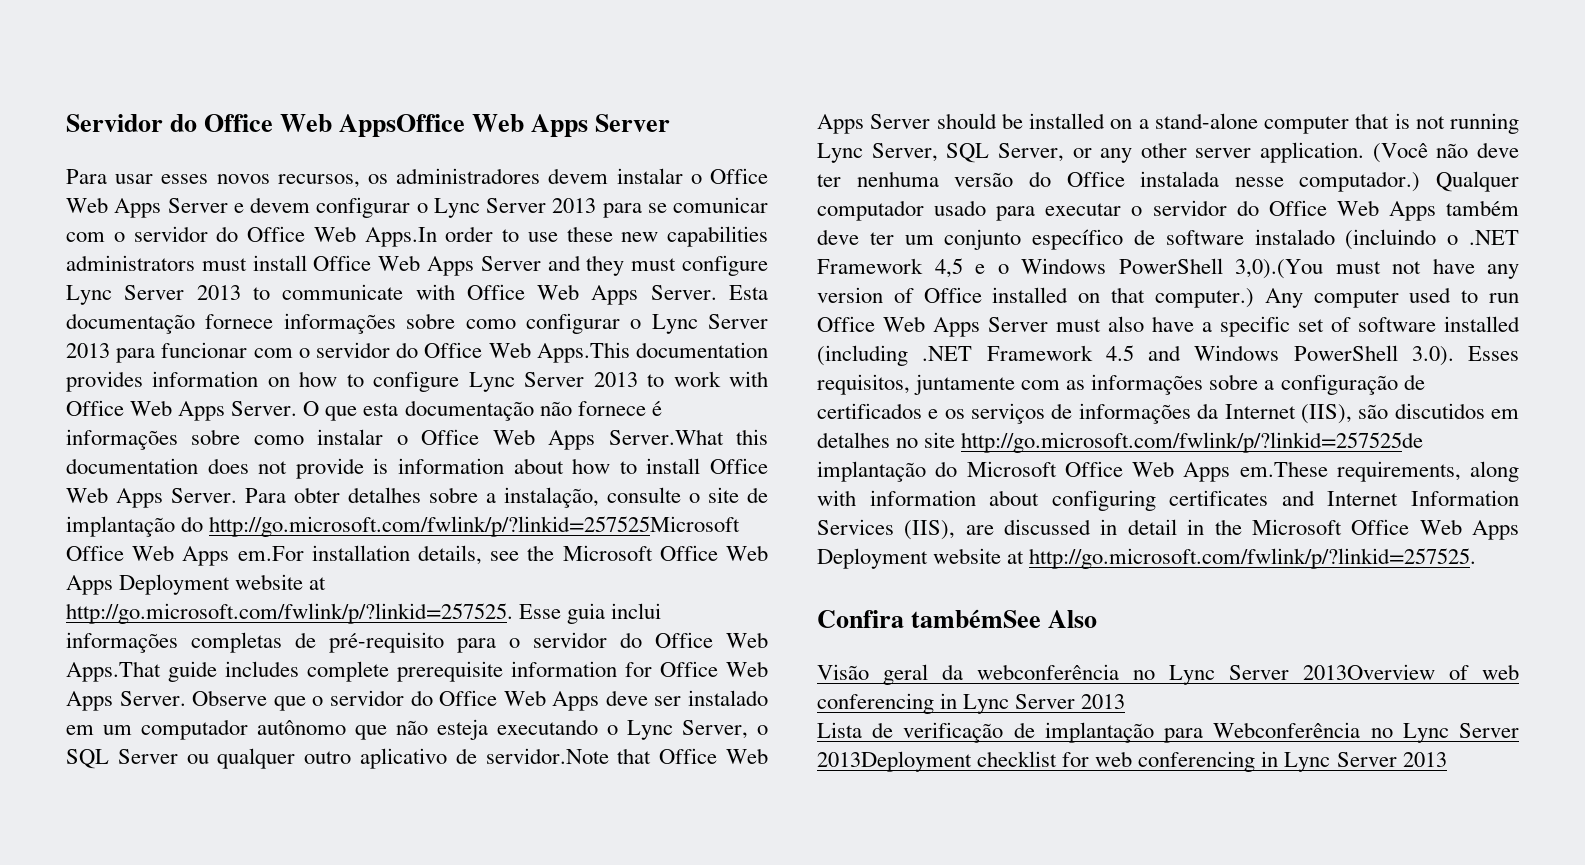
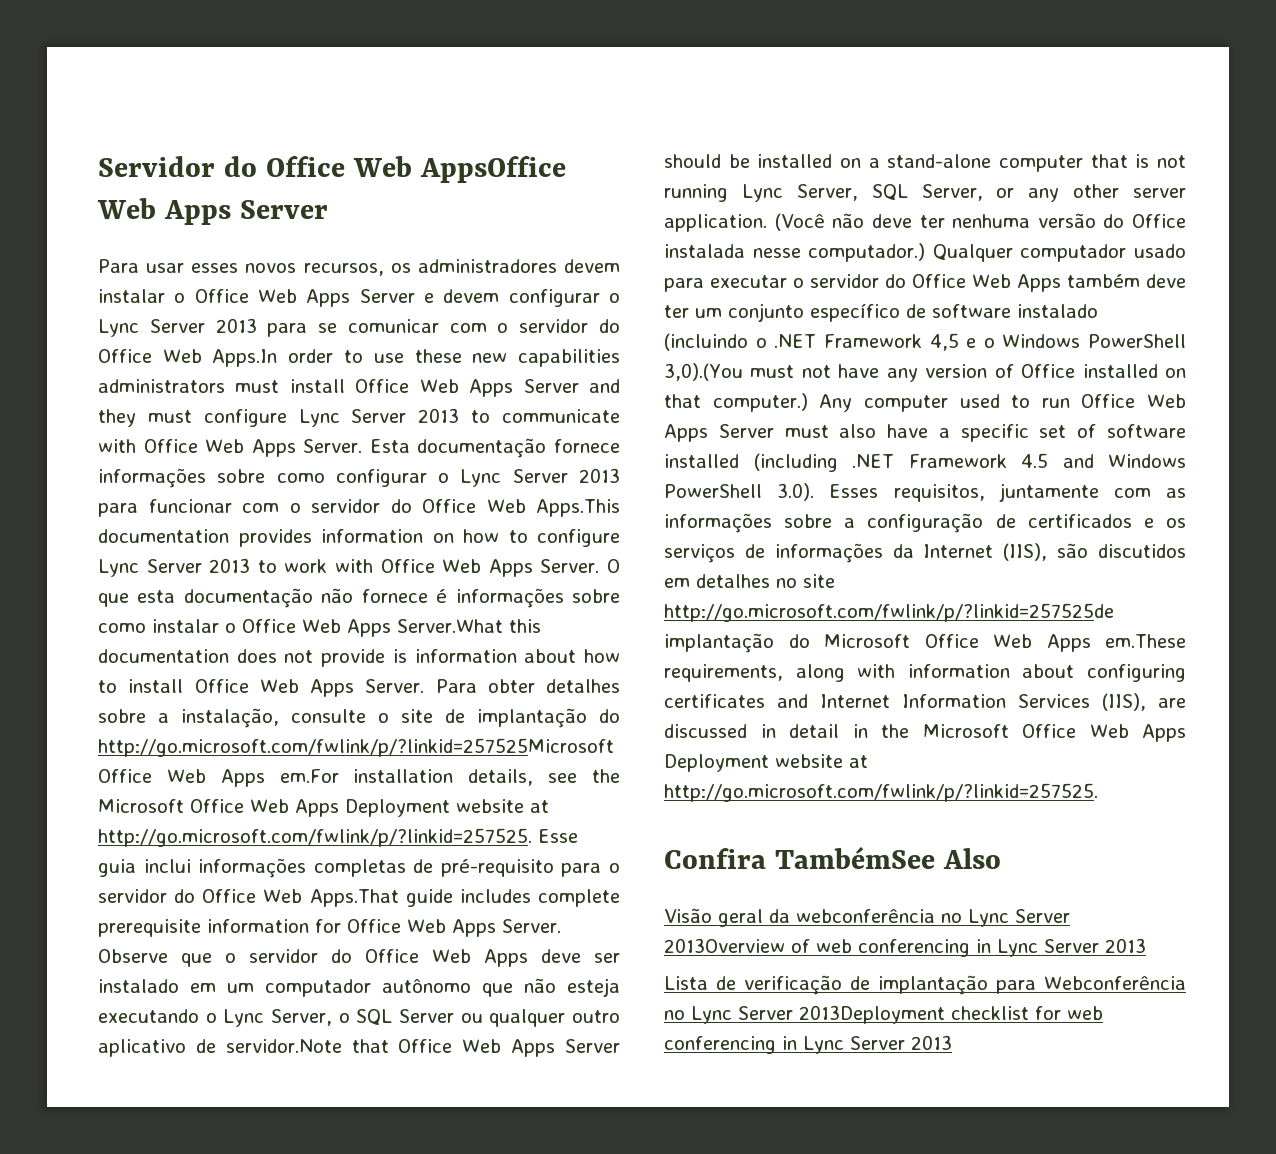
- Confira tambémSee Also
+ Confira TambémSee Also

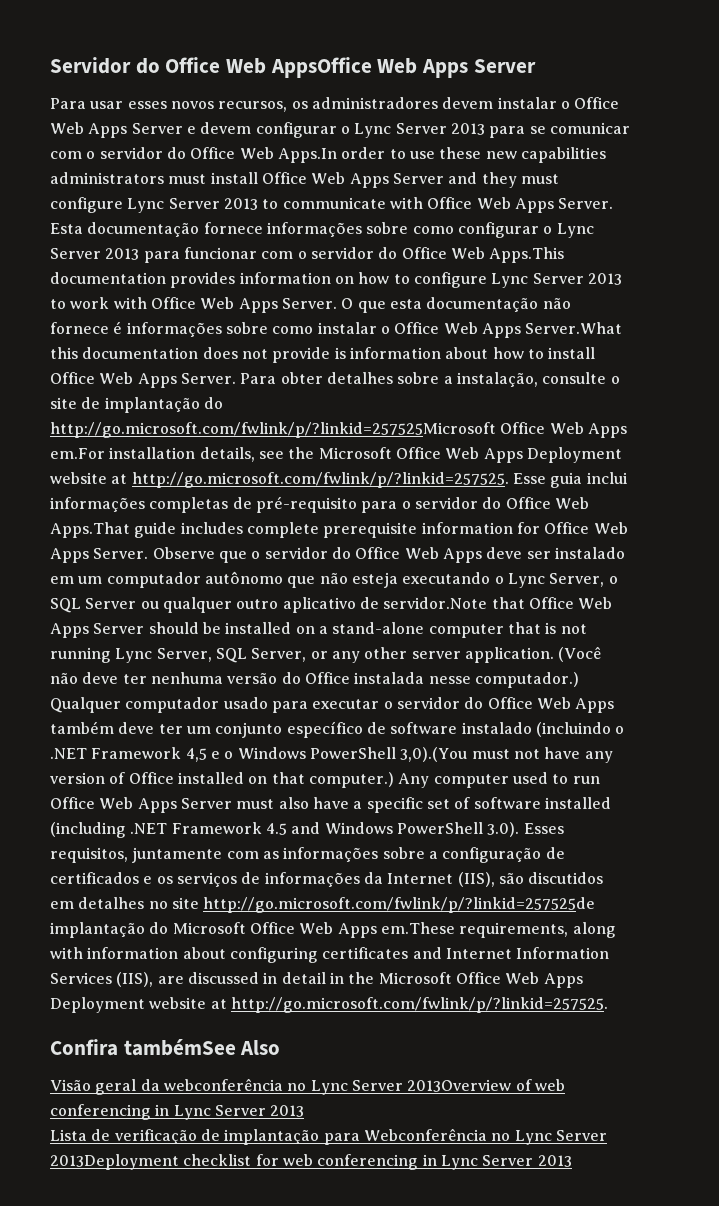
- Confira TambémSee Also
+ Confira tambémSee Also

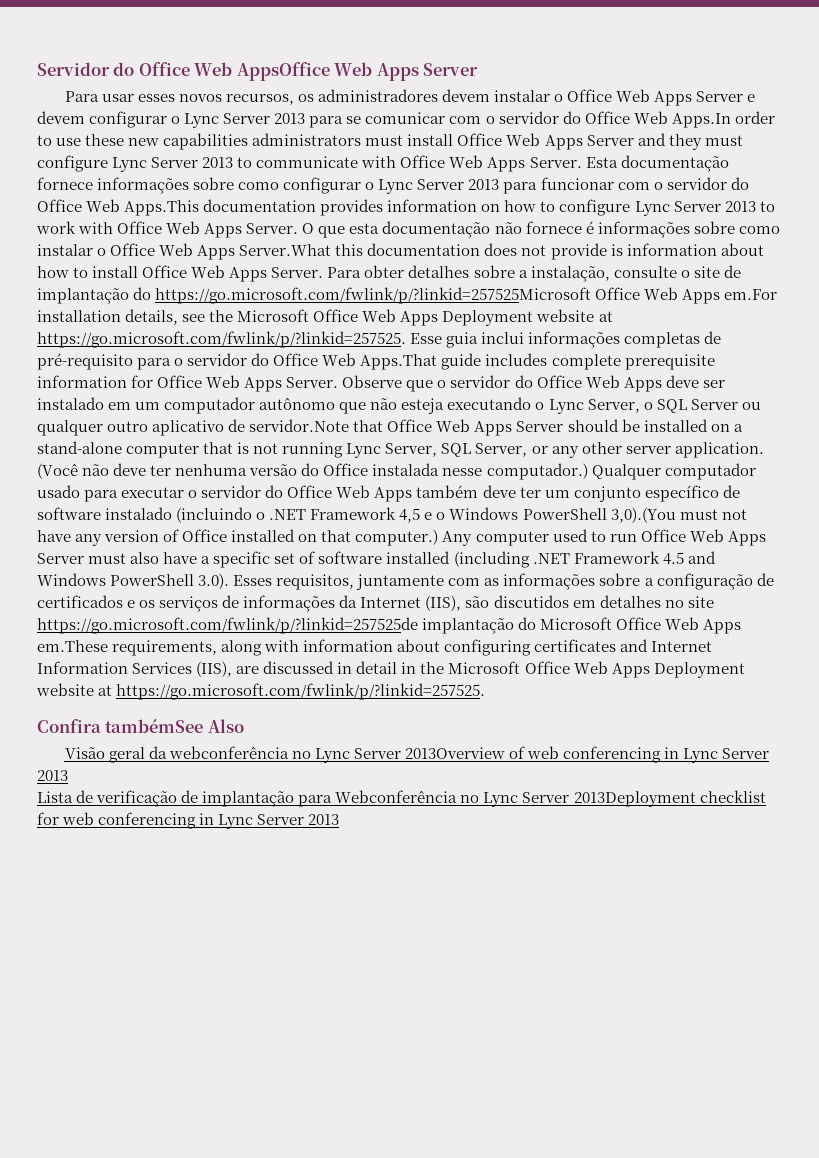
- Para obter detalhes sobre a instalação, consulte o site de implantação do http://go.microsoft.com/fwlink/p/?linkid=257525Microsoft Office Web Apps em.For installation details, see the Microsoft Office Web Apps Deployment website at http://go.microsoft.com/fwlink/p/?linkid=257525. Esse guia inclui informações completas de pré-requisito para o servidor do Office Web Apps.That guide includes complete prerequisite information for Office Web Apps Server.
+ Para obter detalhes sobre a instalação, consulte o site de implantação do https://go.microsoft.com/fwlink/p/?linkid=257525Microsoft Office Web Apps em.For installation details, see the Microsoft Office Web Apps Deployment website at https://go.microsoft.com/fwlink/p/?linkid=257525. Esse guia inclui informações completas de pré-requisito para o servidor do Office Web Apps.That guide includes complete prerequisite information for Office Web Apps Server.
- Any computer used to run Office Web Apps Server must also have a specific set of software installed (including .NET Framework 4.5 and Windows PowerShell 3.0). Esses requisitos, juntamente com as informações sobre a configuração de certificados e os serviços de informações da Internet (IIS), são discutidos em detalhes no site http://go.microsoft.com/fwlink/p/?linkid=257525de implantação do Microsoft Office Web Apps em.These requirements, along with information about configuring certificates and Internet Information Services (IIS), are discussed in detail in the Microsoft Office Web Apps Deployment website at http://go.microsoft.com/fwlink/p/?linkid=257525.
+ Any computer used to run Office Web Apps Server must also have a specific set of software installed (including .NET Framework 4.5 and Windows PowerShell 3.0). Esses requisitos, juntamente com as informações sobre a configuração de certificados e os serviços de informações da Internet (IIS), são discutidos em detalhes no site https://go.microsoft.com/fwlink/p/?linkid=257525de implantação do Microsoft Office Web Apps em.These requirements, along with information about configuring certificates and Internet Information Services (IIS), are discussed in detail in the Microsoft Office Web Apps Deployment website at https://go.microsoft.com/fwlink/p/?linkid=257525.

